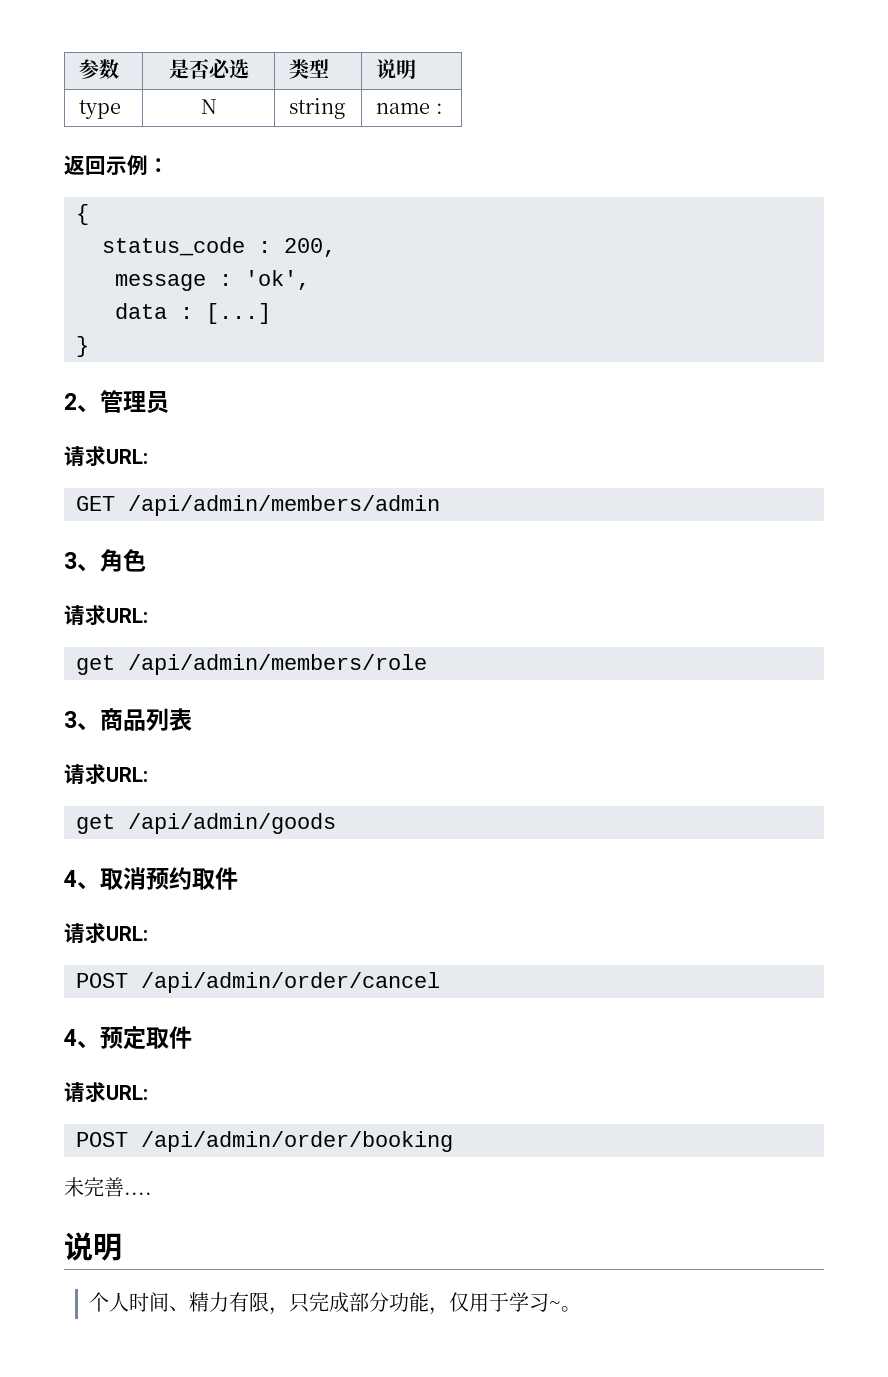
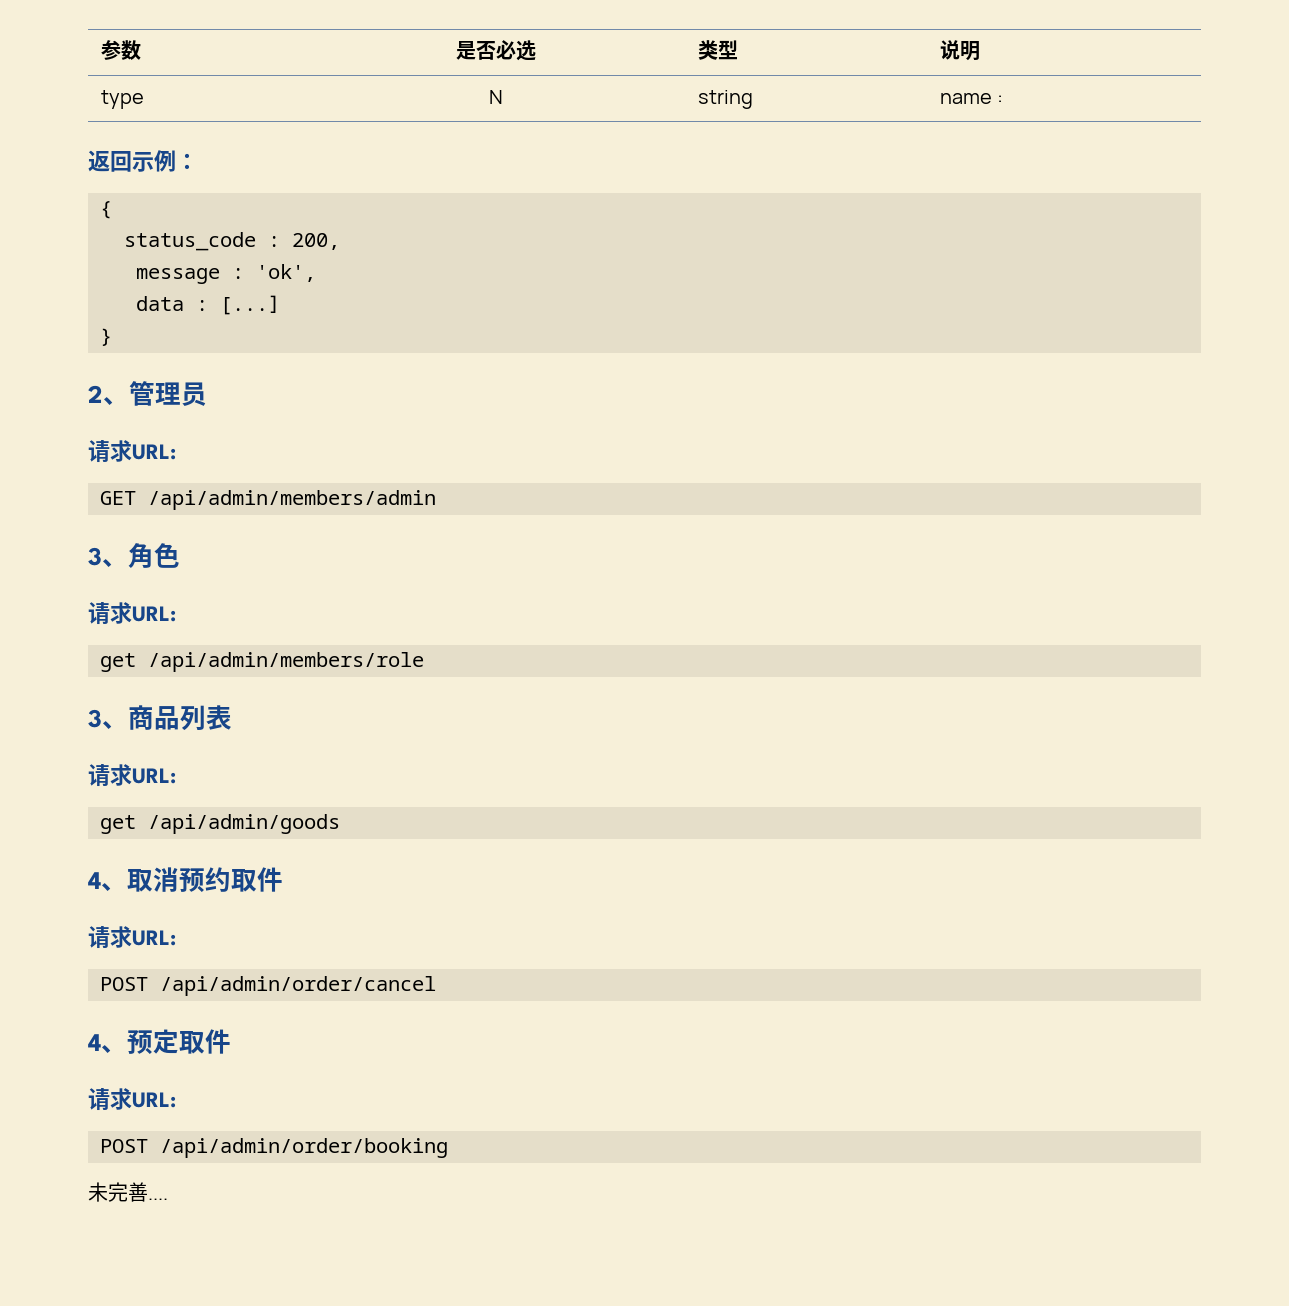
  未完善....
- 说明
- 个人时间、精力有限，只完成部分功能，仅用于学习~。

